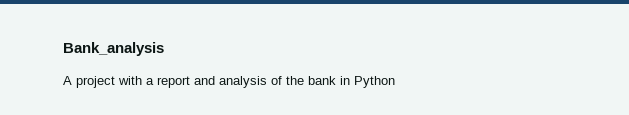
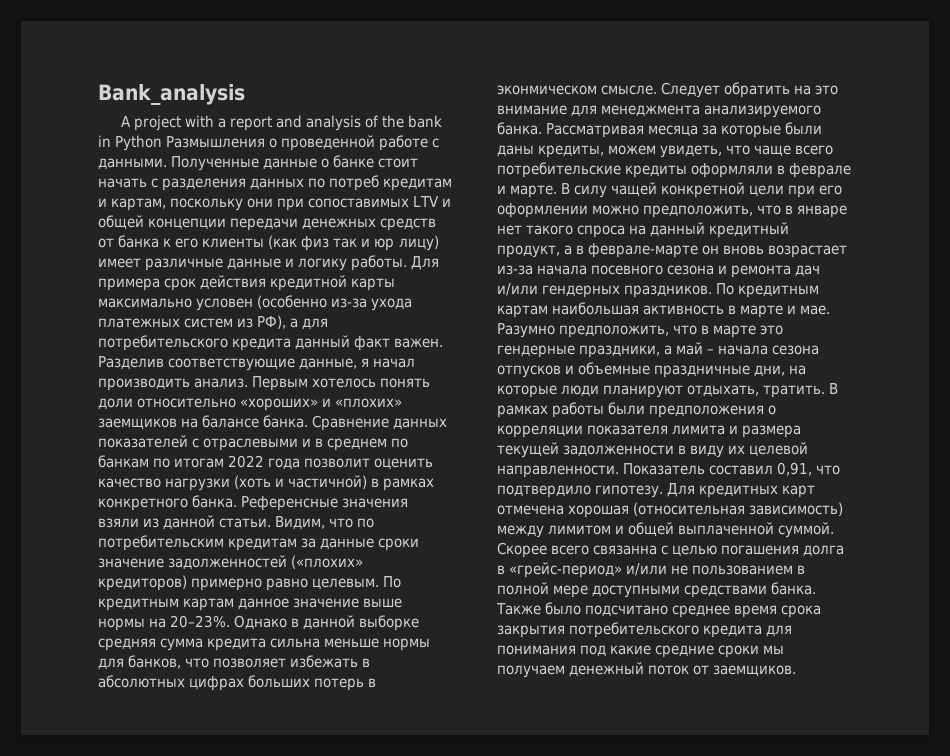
- A project with a report and analysis of the bank in Python
+ A project with a report and analysis of the bank in Python Размышления о проведенной работе с данными. Полученные данные о банке стоит начать с разделения данных по потреб кредитам и картам, поскольку они при сопоставимых LTV и общей концепции передачи денежных средств от банка к его клиенты (как физ так и юр лицу) имеет различные данные и логику работы. Для примера срок действия кредитной карты максимально условен (особенно из-за ухода платежных систем из РФ), а для потребительского кредита данный факт важен. Разделив соответствующие данные, я начал производить анализ. Первым хотелось понять доли относительно «хороших» и «плохих» заемщиков на балансе банка. Сравнение данных показателей с отраслевыми и в среднем по банкам по итогам 2022 года позволит оценить качество нагрузки (хоть и частичной) в рамках конкретного банка. Референсные значения взяли из данной статьи. Видим, что по потребительским кредитам за данные сроки значение задолженностей («плохих» кредиторов) примерно равно целевым. По кредитным картам данное значение выше нормы на 20–23%. Однако в данной выборке средняя сумма кредита сильна меньше нормы для банков, что позволяет избежать в абсолютных цифрах больших потерь в эконмическом смысле. Следует обратить на это внимание для менеджмента анализируемого банка. Рассматривая месяца за которые были даны кредиты, можем увидеть, что чаще всего потребительские кредиты оформляли в феврале и марте. В силу чащей конкретной цели при его оформлении можно предположить, что в январе нет такого спроса на данный кредитный продукт, а в феврале-марте он вновь возрастает из-за начала посевного сезона и ремонта дач и/или гендерных праздников. По кредитным картам наибольшая активность в марте и мае. Разумно предположить, что в марте это гендерные праздники, а май – начала сезона отпусков и объемные праздничные дни, на которые люди планируют отдыхать, тратить. В рамках работы были предположения о корреляции показателя лимита и размера текущей задолженности в виду их целевой направленности. Показатель составил 0,91, что подтвердило гипотезу. Для кредитных карт отмечена хорошая (относительная зависимость) между лимитом и общей выплаченной суммой. Скорее всего связанна с целью погашения долга в «грейс-период» и/или не пользованием в полной мере доступными средствами банка. Также было подсчитано среднее время срока закрытия потребительского кредита для понимания под какие средние сроки мы получаем денежный поток от заемщиков.

